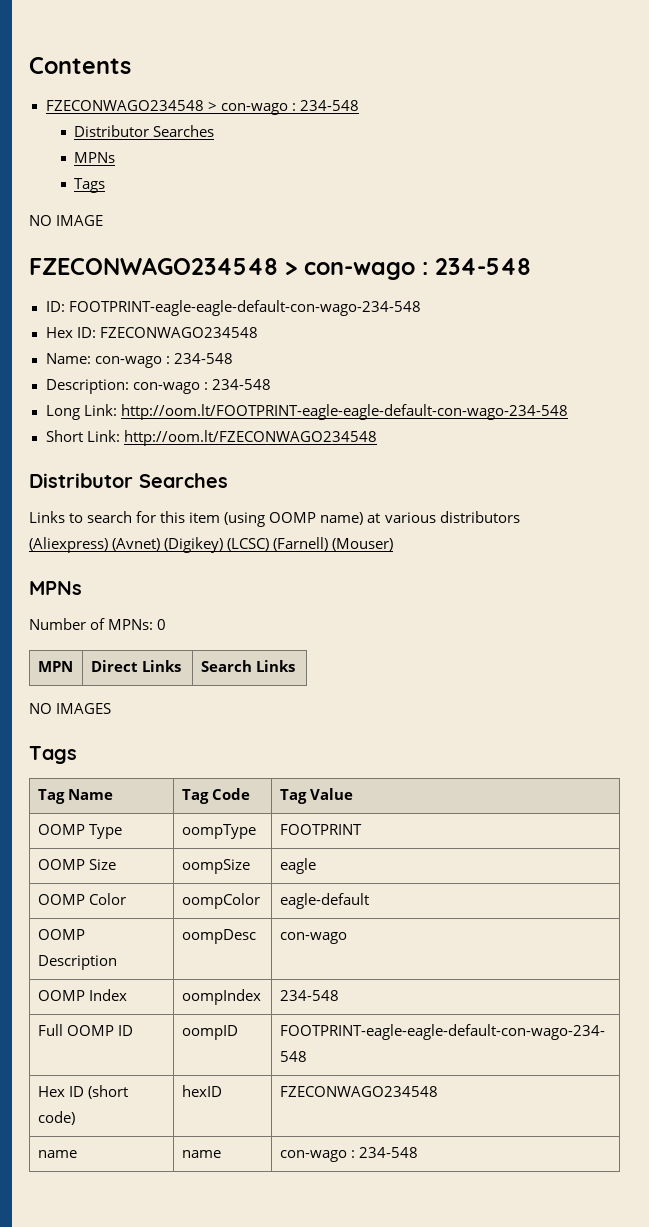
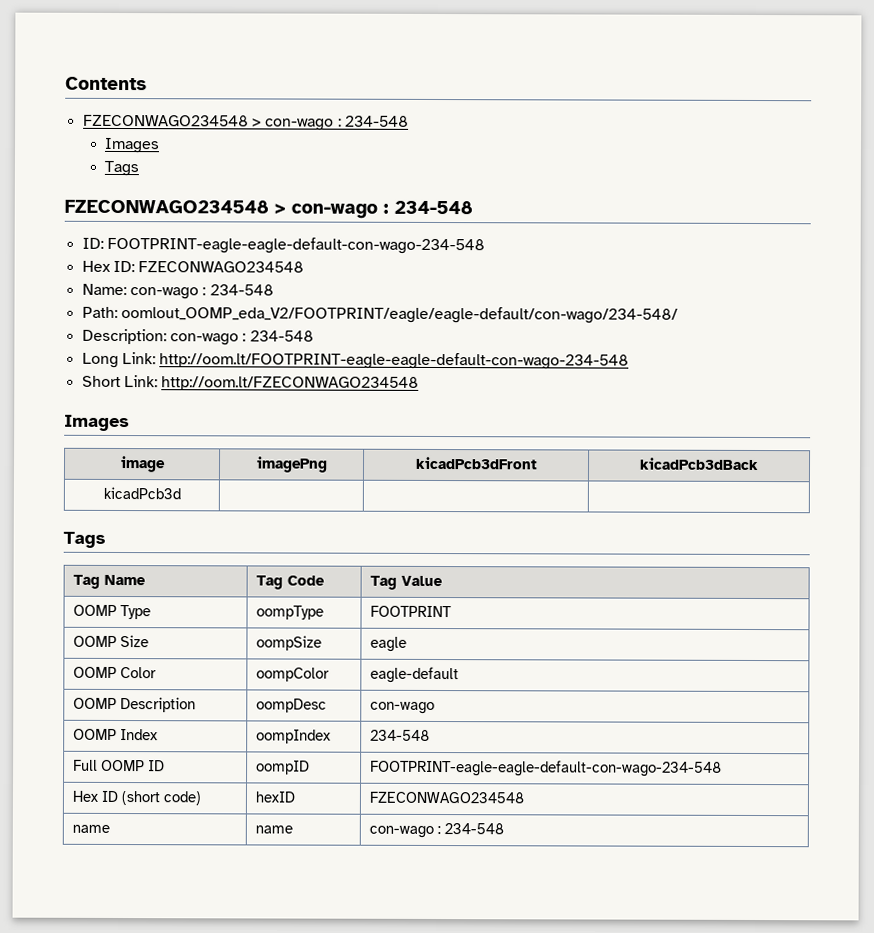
  Contents
  FZECONWAGO234548 > con-wago : 234-548
- Distributor Searches
- MPNs
+ Images
  Tags
- NO IMAGE
+ Path: oomlout_OOMP_eda_V2/FOOTPRINT/eagle/eagle-default/con-wago/234-548/
  Short Link: http://oom.lt/FZECONWAGO234548
- Distributor Searches
- Links to search for this item (using OOMP name) at various distributors
- (Aliexpress) (Avnet) (Digikey) (LCSC) (Farnell) (Mouser)
- MPNs
- Number of MPNs: 0
- MPN | Direct Links | Search Links
- NO IMAGES
+ Images
+ image | imagePng | kicadPcb3dFront | kicadPcb3dBack
+ kicadPcb3d | | |

